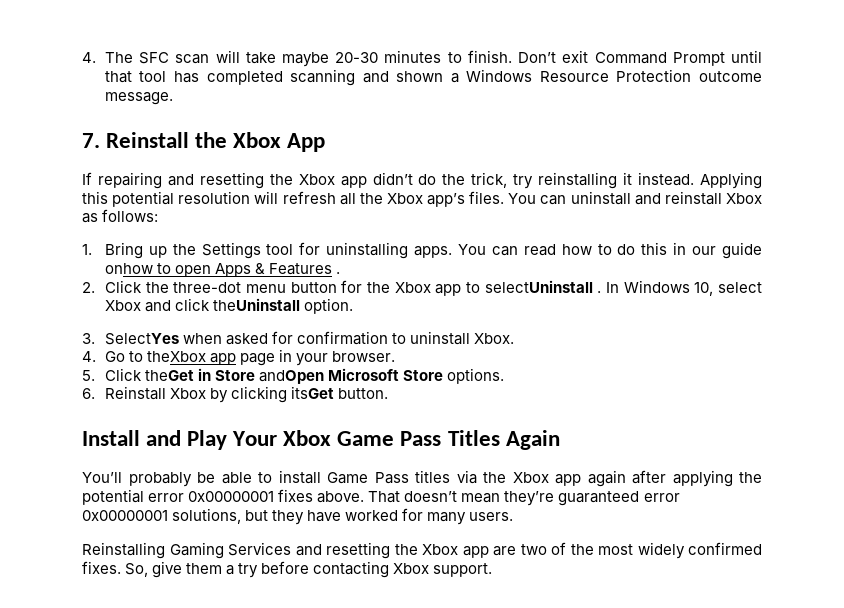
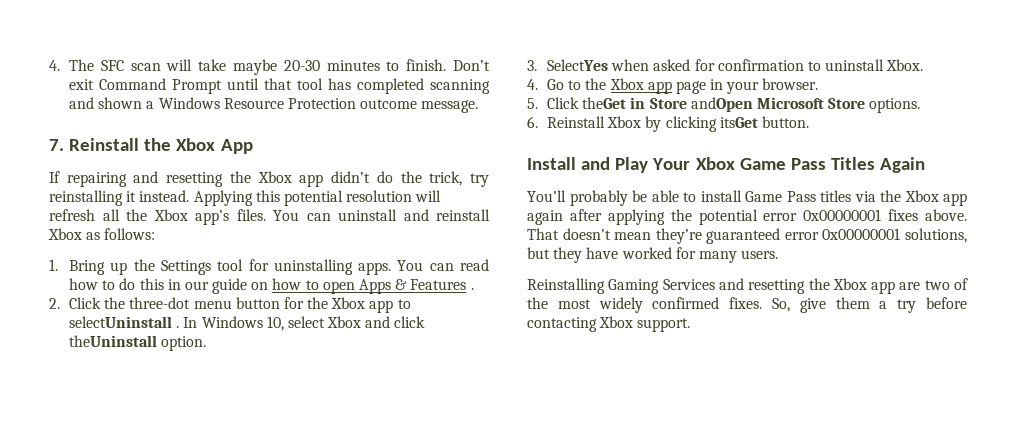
- You can read how to do this in our guide onhow to open Apps & Features .
+ You can read how to do this in our guide on how to open Apps & Features .
- 4. Go to theXbox app page in your browser.
+ 4. Go to the Xbox app page in your browser.

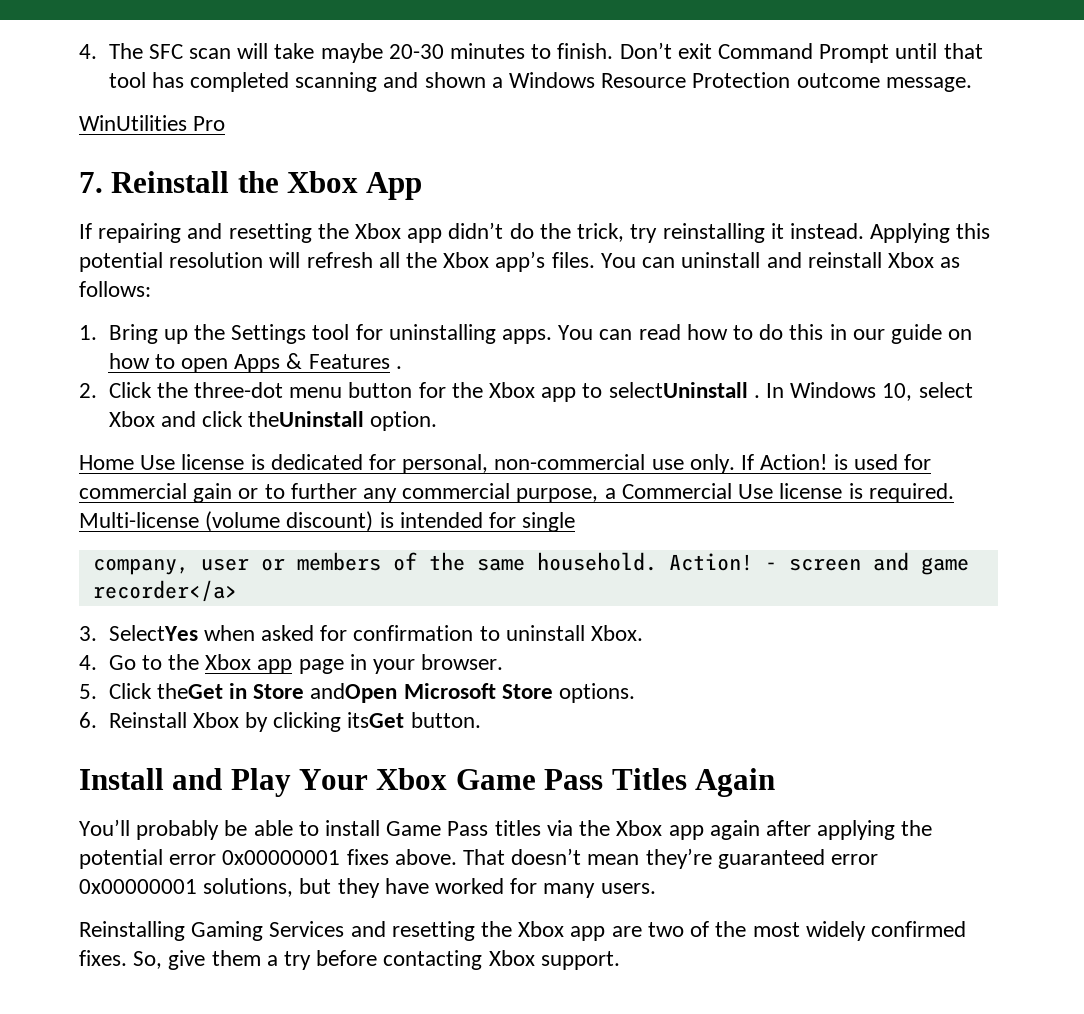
+ WinUtilities Pro
+ Home Use license is dedicated for personal, non-commercial use only. If Action! is used for commercial gain or to further any commercial purpose, a Commercial Use license is required. Multi-license (volume discount) is intended for single
+ company, user or members of the same household. Action! - screen and game recorder</a>

